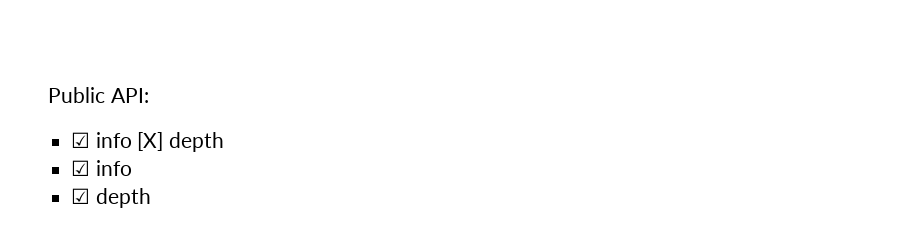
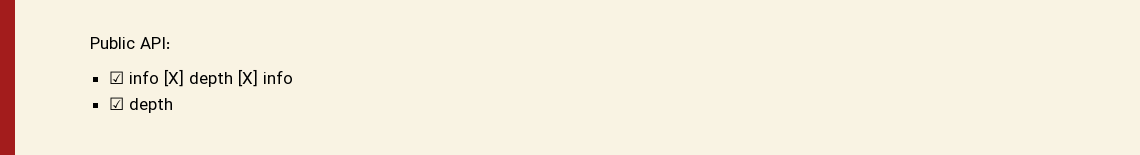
- ☑ info [X] depth
- ☑ info
+ ☑ info [X] depth [X] info

